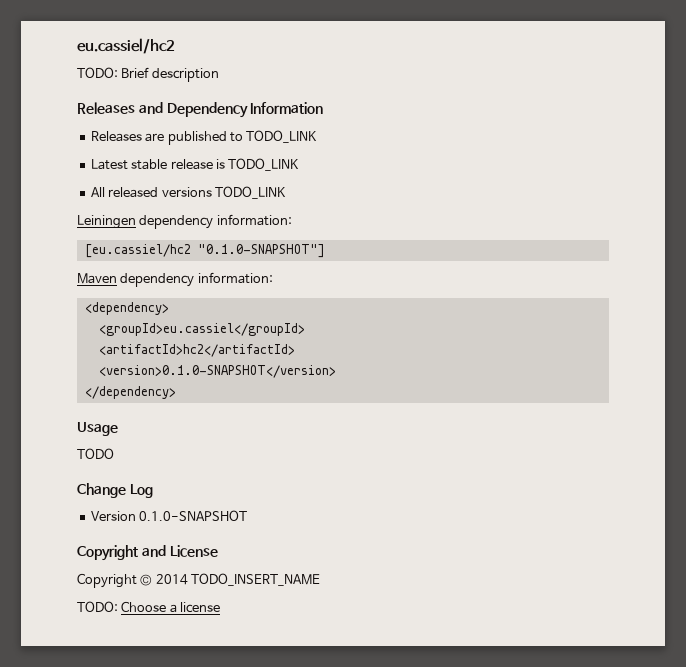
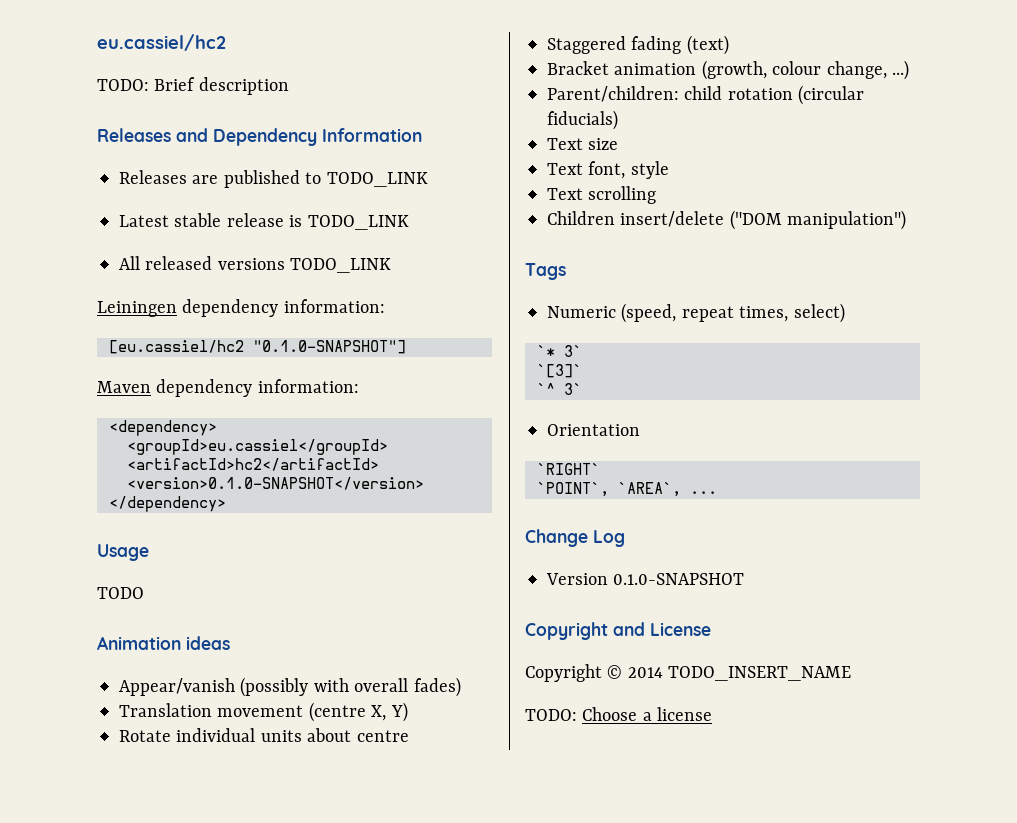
+ Animation ideas
+ Appear/vanish (possibly with overall fades)
+ Translation movement (centre X, Y)
+ Rotate individual units about centre
+ Staggered fading (text)
+ Bracket animation (growth, colour change, ...)
+ Parent/children: child rotation (circular fiducials)
+ Text size
+ Text font, style
+ Text scrolling
+ Children insert/delete ("DOM manipulation")
+ Tags
+ Numeric (speed, repeat times, select)
+ `* 3`
+ `[3]`
+ `^ 3`
+ Orientation
+ `RIGHT`
+ `POINT`, `AREA`, ...

